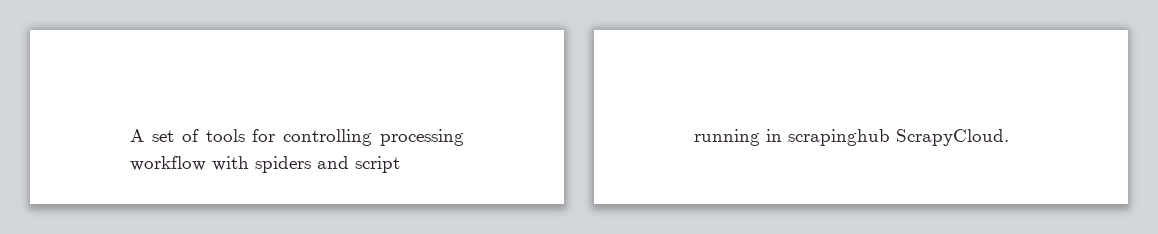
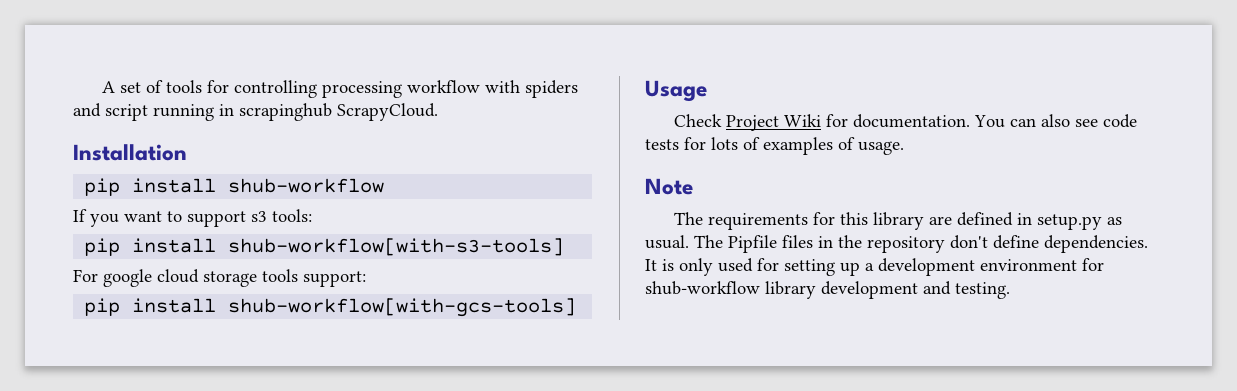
+ Installation
+ pip install shub-workflow
+ If you want to support s3 tools:
+ pip install shub-workflow[with-s3-tools]
+ For google cloud storage tools support:
+ pip install shub-workflow[with-gcs-tools]
+ Usage
+ Check Project Wiki for documentation. You can also see code tests for lots of examples of usage.
+ Note
+ The requirements for this library are defined in setup.py as usual. The Pipfile files in the repository don't define dependencies. It is only used for setting up a development environment for shub-workflow library development and testing.

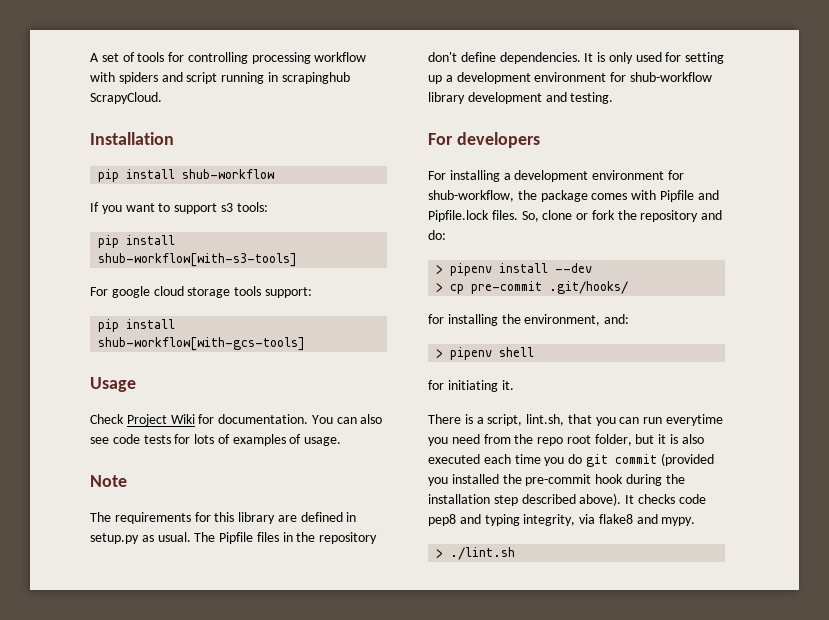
+ For developers
+ For installing a development environment for shub-workflow, the package comes with Pipfile and Pipfile.lock files. So, clone or fork the repository and do:
+ > pipenv install --dev
+ > cp pre-commit .git/hooks/
+ for installing the environment, and:
+ > pipenv shell
+ for initiating it.
+ There is a script, lint.sh, that you can run everytime you need from the repo root folder, but it is also executed each time you do git commit (provided you installed the pre-commit hook during the installation step described above). It checks code pep8 and typing integrity, via flake8 and mypy.
+ > ./lint.sh

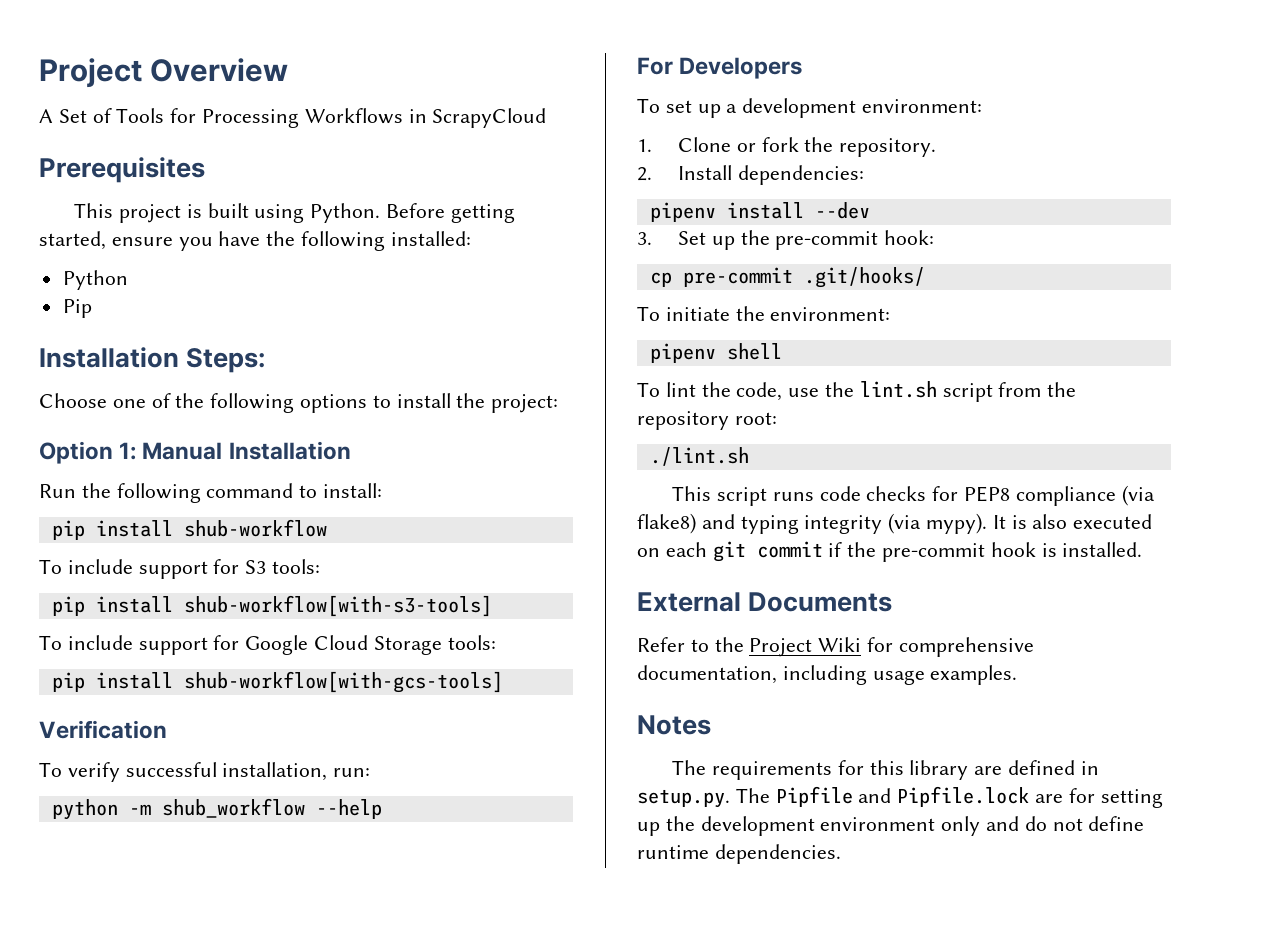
- A set of tools for controlling processing workflow with spiders and script running in scrapinghub ScrapyCloud.
- Installation
+ Project Overview
+ A Set of Tools for Processing Workflows in ScrapyCloud
+ Prerequisites
+ This project is built using Python. Before getting started, ensure you have the following installed:
+ Python
+ Pip
+ Installation Steps:
+ Choose one of the following options to install the project:
+ Option 1: Manual Installation
+ Run the following command to install:
  pip install shub-workflow
- If you want to support s3 tools:
+ To include support for S3 tools:
  pip install shub-workflow[with-s3-tools]
- For google cloud storage tools support:
+ To include support for Google Cloud Storage tools:
  pip install shub-workflow[with-gcs-tools]
- Usage
- Check Project Wiki for documentation. You can also see code tests for lots of examples of usage.
- Note
+ Verification
+ To verify successful installation, run:
+ python -m shub_workflow --help
+ For Developers
+ To set up a development environment:
+ 1. Clone or fork the repository.
+ 2. Install dependencies:
+ pipenv install --dev
+ 3. Set up the pre-commit hook:
+ cp pre-commit .git/hooks/
+ To initiate the environment:
+ pipenv shell
+ To lint the code, use the lint.sh script from the repository root:
+ ./lint.sh
+ This script runs code checks for PEP8 compliance (via flake8) and typing integrity (via mypy). It is also executed on each git commit if the pre-commit hook is installed.
+ External Documents
+ Refer to the Project Wiki for comprehensive documentation, including usage examples.
+ Notes
- The requirements for this library are defined in setup.py as usual. The Pipfile files in the repository don't define dependencies. It is only used for setting up a development environment for shub-workflow library development and testing.
- For developers
- For installing a development environment for shub-workflow, the package comes with Pipfile and Pipfile.lock files. So, clone or fork the repository and do:
- > pipenv install --dev
- > cp pre-commit .git/hooks/
- for installing the environment, and:
- > pipenv shell
- for initiating it.
- There is a script, lint.sh, that you can run everytime you need from the repo root folder, but it is also executed each time you do git commit (provided you installed the pre-commit hook during the installation step described above). It checks code pep8 and typing integrity, via flake8 and mypy.
- > ./lint.sh
+ The requirements for this library are defined in setup.py. The Pipfile and Pipfile.lock are for setting up the development environment only and do not define runtime dependencies.

